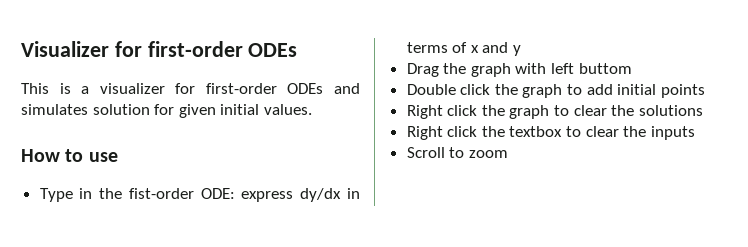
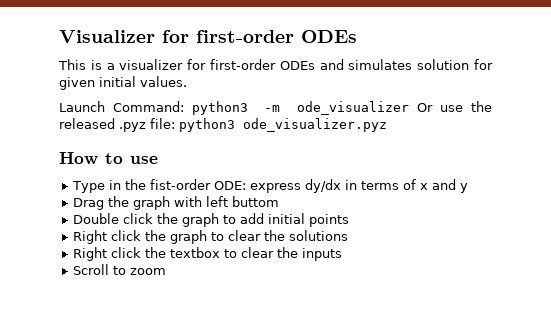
+ Launch Command: python3 -m ode_visualizer Or use the released .pyz file: python3 ode_visualizer.pyz

